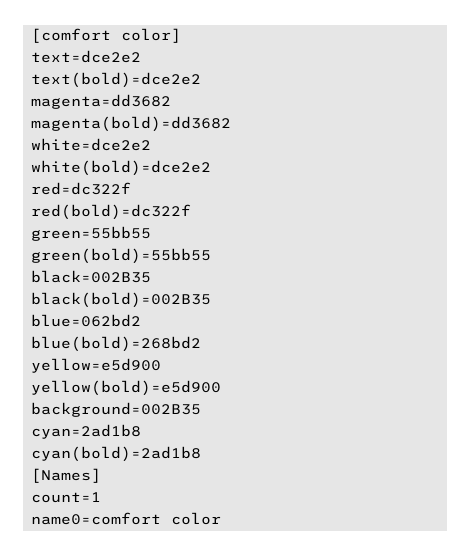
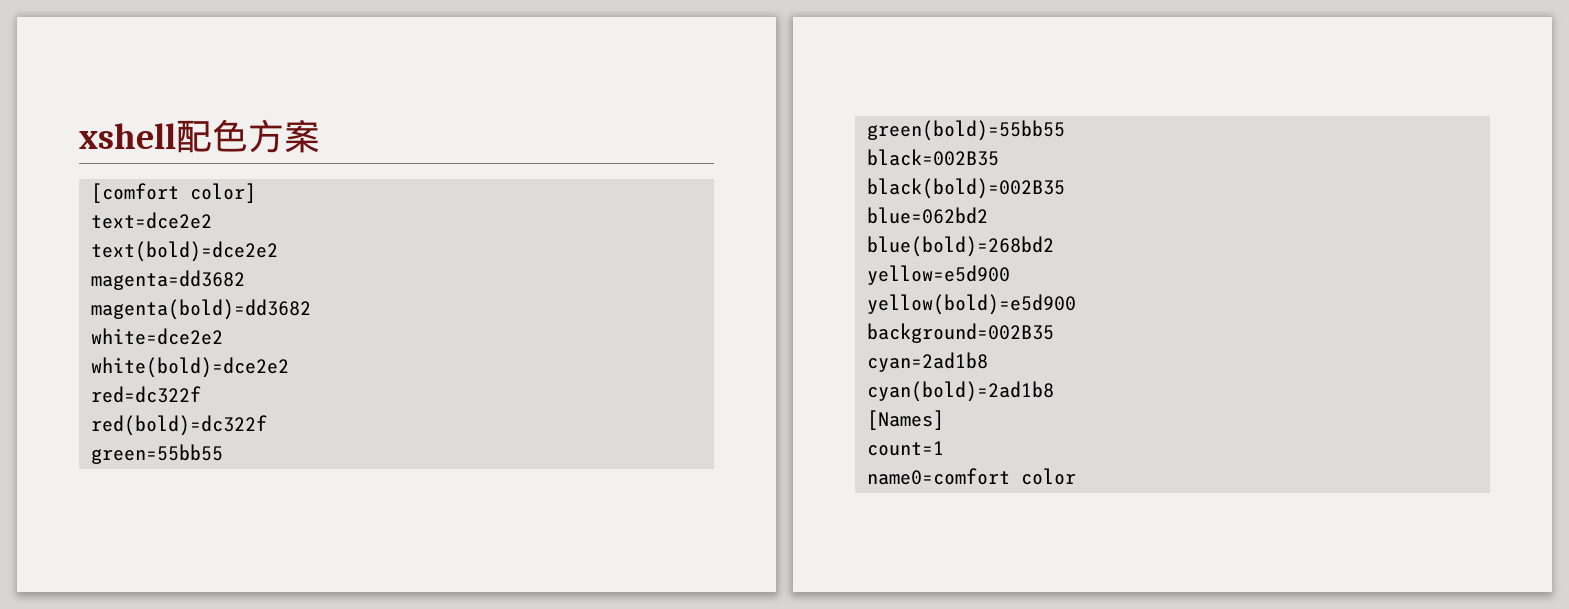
+ xshell配色方案

